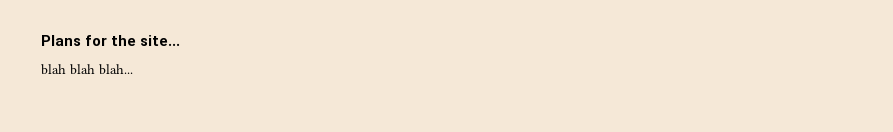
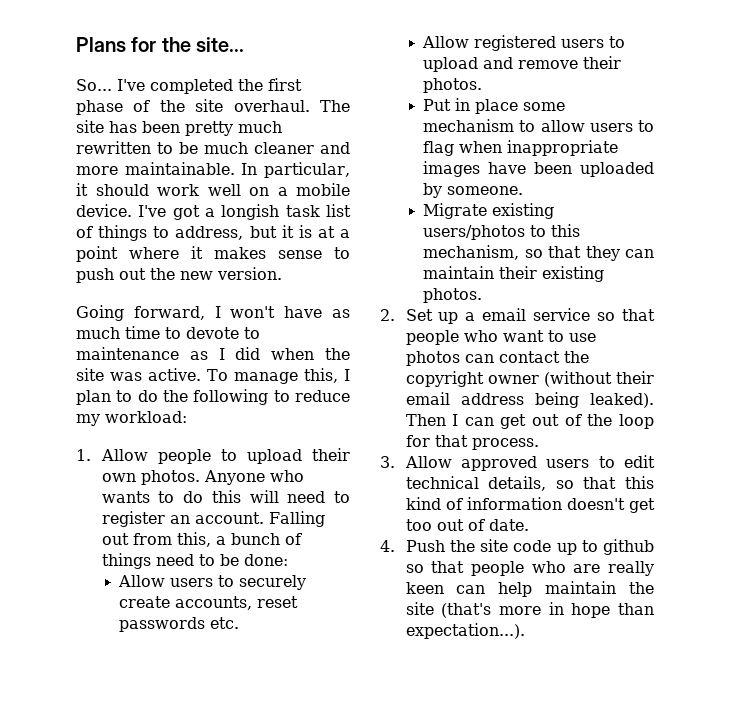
- blah blah blah...
+ So... I've completed the first phase of the site overhaul. The site has been pretty much rewritten to be much cleaner and more maintainable. In particular, it should work well on a mobile device. I've got a longish task list of things to address, but it is at a point where it makes sense to push out the new version.
+ Going forward, I won't have as much time to devote to maintenance as I did when the site was active. To manage this, I plan to do the following to reduce my workload:
+ 1. Allow people to upload their own photos. Anyone who wants to do this will need to register an account. Falling out from this, a bunch of things need to be done:
+ Allow users to securely create accounts, reset passwords etc.
+ Allow registered users to upload and remove their photos.
+ Put in place some mechanism to allow users to flag when inappropriate images have been uploaded by someone.
+ Migrate existing users/photos to this mechanism, so that they can maintain their existing photos.
+ 2. Set up a email service so that people who want to use photos can contact the copyright owner (without their email address being leaked). Then I can get out of the loop for that process.
+ 3. Allow approved users to edit technical details, so that this kind of information doesn't get too out of date.
+ 4. Push the site code up to github so that people who are really keen can help maintain the site (that's more in hope than expectation...).

